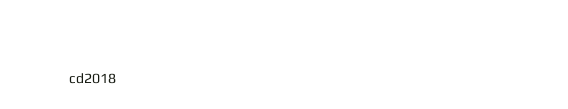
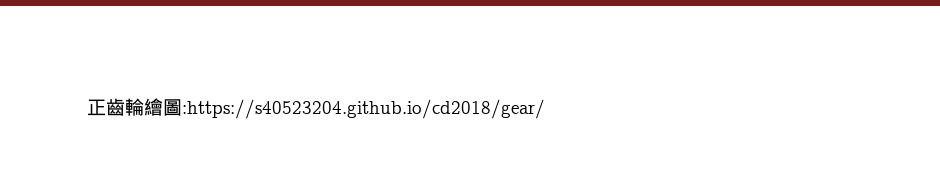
- cd2018
+ 正齒輪繪圖:https://s40523204.github.io/cd2018/gear/

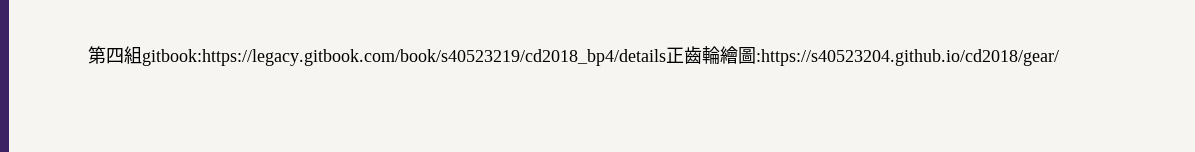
- 正齒輪繪圖:https://s40523204.github.io/cd2018/gear/
+ 第四組gitbook:https://legacy.gitbook.com/book/s40523219/cd2018_bp4/details正齒輪繪圖:https://s40523204.github.io/cd2018/gear/

